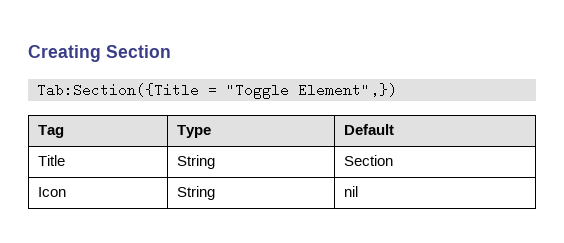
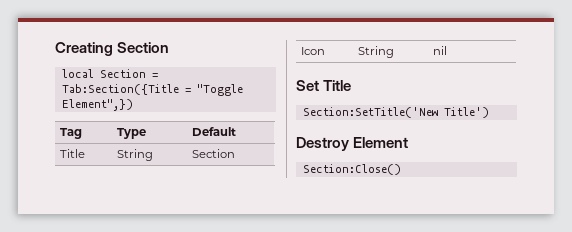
- Tab:Section({Title = "Toggle Element",})
+ local Section = Tab:Section({Title = "Toggle Element",})
+ Set Title
+ Section:SetTitle('New Title')
+ Destroy Element
+ Section:Close()

